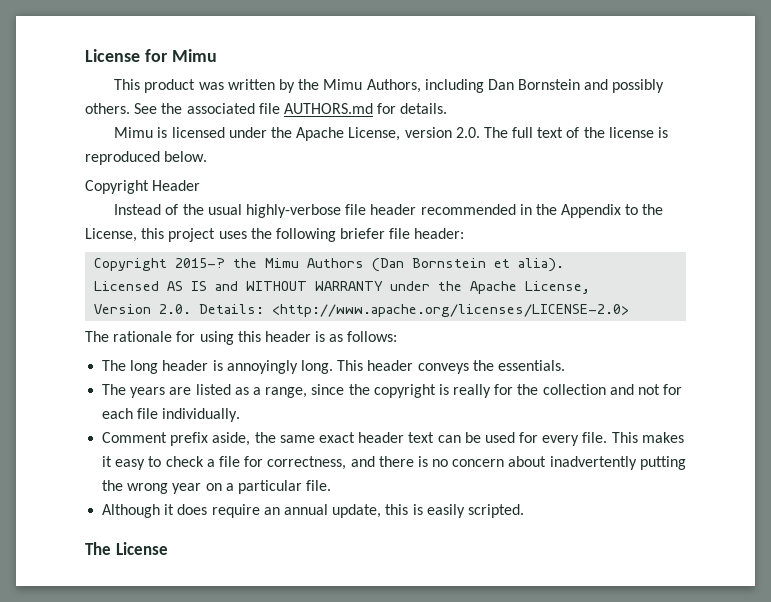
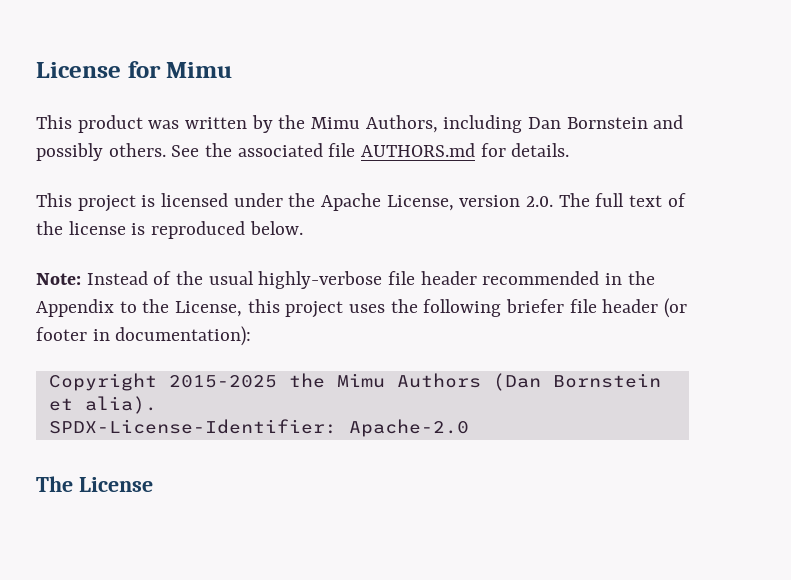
- Mimu is licensed under the Apache License, version 2.0. The full text of the license is reproduced below.
+ This project is licensed under the Apache License, version 2.0. The full text of the license is reproduced below.
- Copyright Header
- Instead of the usual highly-verbose file header recommended in the Appendix to the License, this project uses the following briefer file header:
- Copyright 2015-? the Mimu Authors (Dan Bornstein et alia).
+ Note: Instead of the usual highly-verbose file header recommended in the Appendix to the License, this project uses the following briefer file header (or footer in documentation):
+ Copyright 2015-2025 the Mimu Authors (Dan Bornstein et alia).
- Licensed AS IS and WITHOUT WARRANTY under the Apache License,
- Version 2.0. Details: <http://www.apache.org/licenses/LICENSE-2.0>
- The rationale for using this header is as follows:
- The long header is annoyingly long. This header conveys the essentials.
- The years are listed as a range, since the copyright is really for the collection and not for each file individually.
- Comment prefix aside, the same exact header text can be used for every file. This makes it easy to check a file for correctness, and there is no concern about inadvertently putting the wrong year on a particular file.
- Although it does require an annual update, this is easily scripted.
+ SPDX-License-Identifier: Apache-2.0

